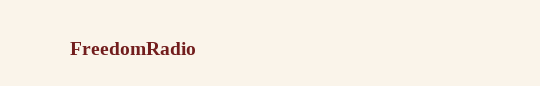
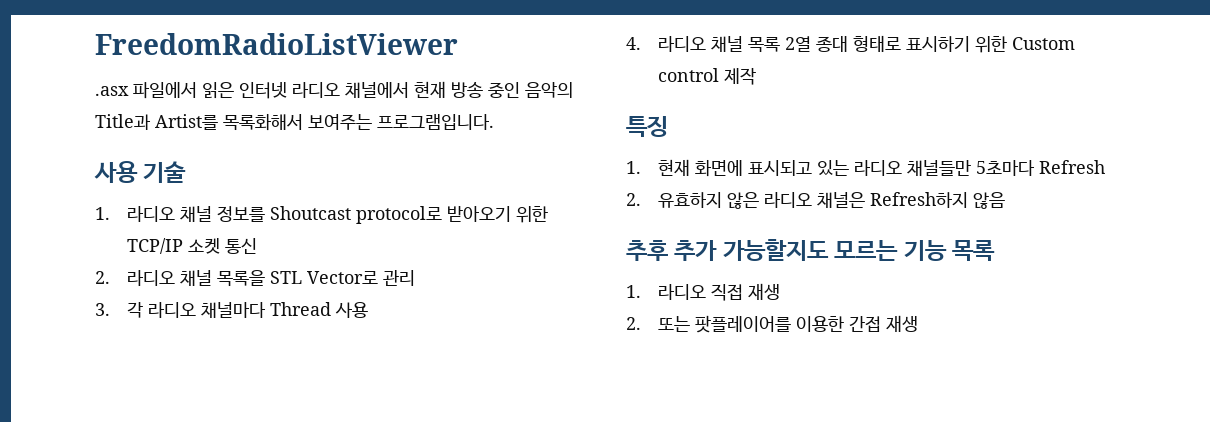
- FreedomRadio
+ FreedomRadioListViewer
+ .asx 파일에서 읽은 인터넷 라디오 채널에서 현재 방송 중인 음악의 Title과 Artist를 목록화해서 보여주는 프로그램입니다.
+ 사용 기술
+ 1. 라디오 채널 정보를 Shoutcast protocol로 받아오기 위한 TCP/IP 소켓 통신
+ 2. 라디오 채널 목록을 STL Vector로 관리
+ 3. 각 라디오 채널마다 Thread 사용
+ 4. 라디오 채널 목록 2열 종대 형태로 표시하기 위한 Custom control 제작
+ 특징
+ 1. 현재 화면에 표시되고 있는 라디오 채널들만 5초마다 Refresh
+ 2. 유효하지 않은 라디오 채널은 Refresh하지 않음
+ 추후 추가 가능할지도 모르는 기능 목록
+ 1. 라디오 직접 재생
+ 2. 또는 팟플레이어를 이용한 간접 재생

